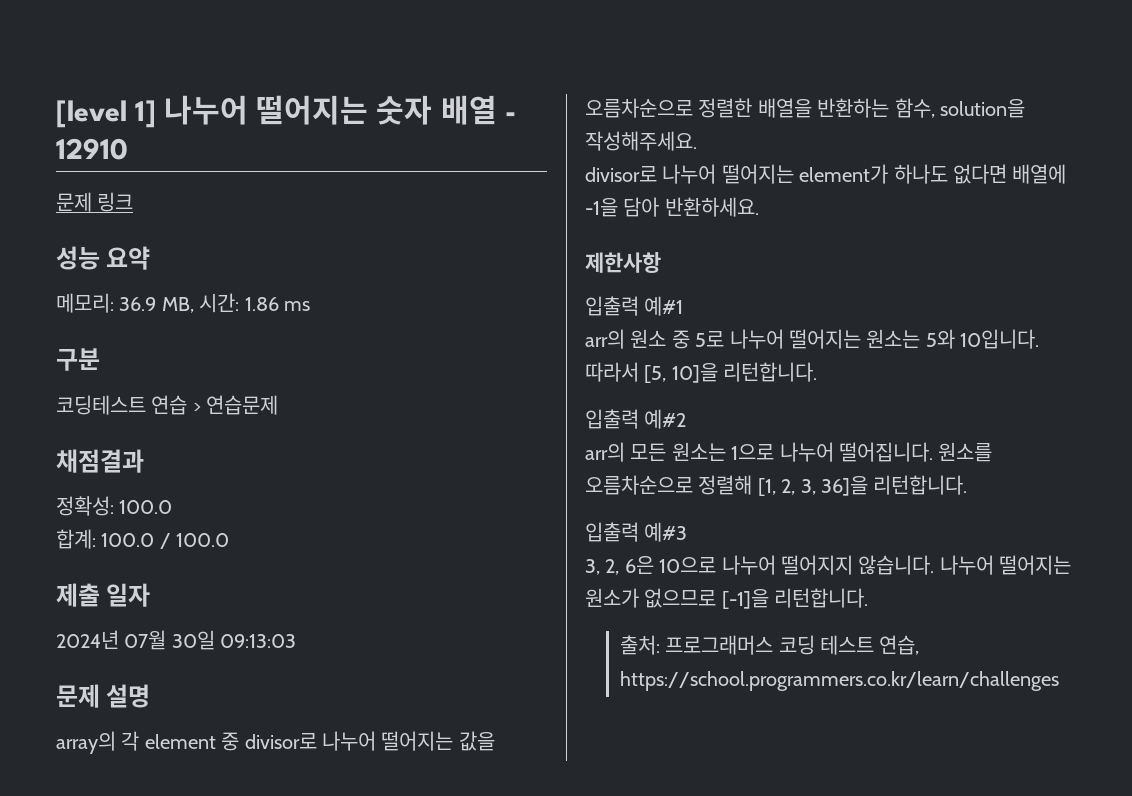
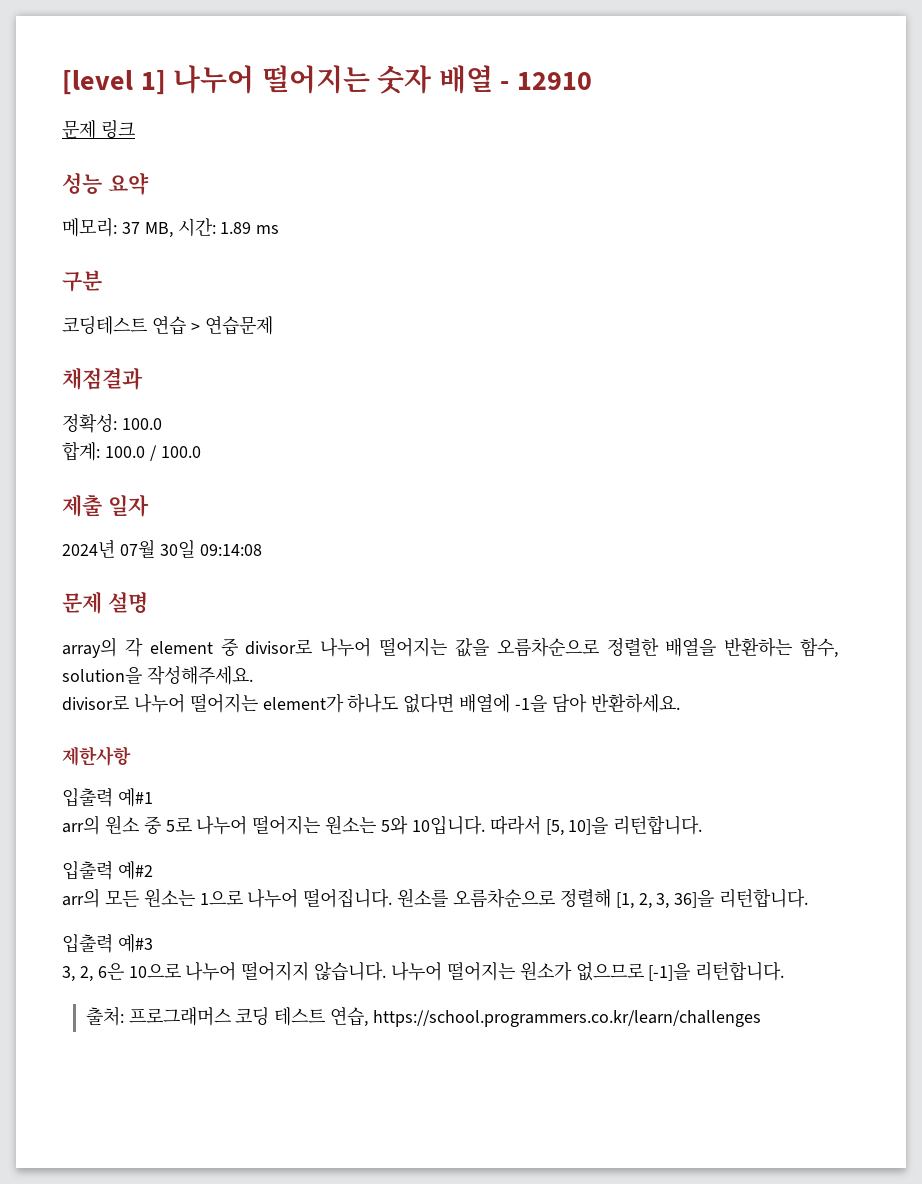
- 메모리: 36.9 MB, 시간: 1.86 ms
+ 메모리: 37 MB, 시간: 1.89 ms
- 2024년 07월 30일 09:13:03
+ 2024년 07월 30일 09:14:08

